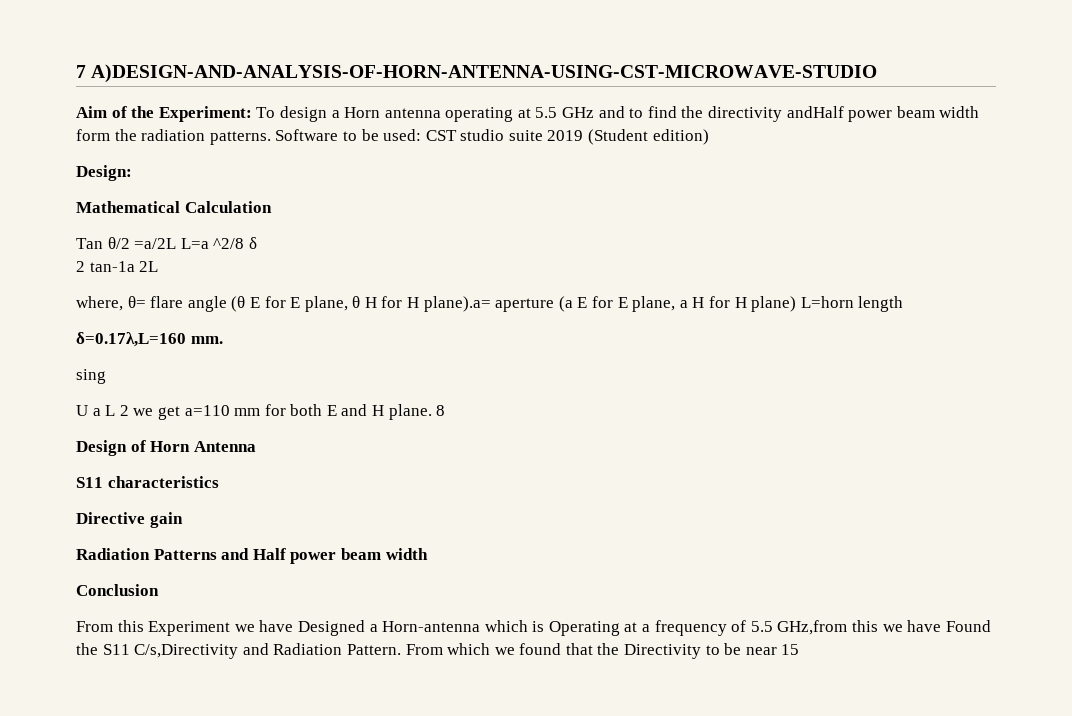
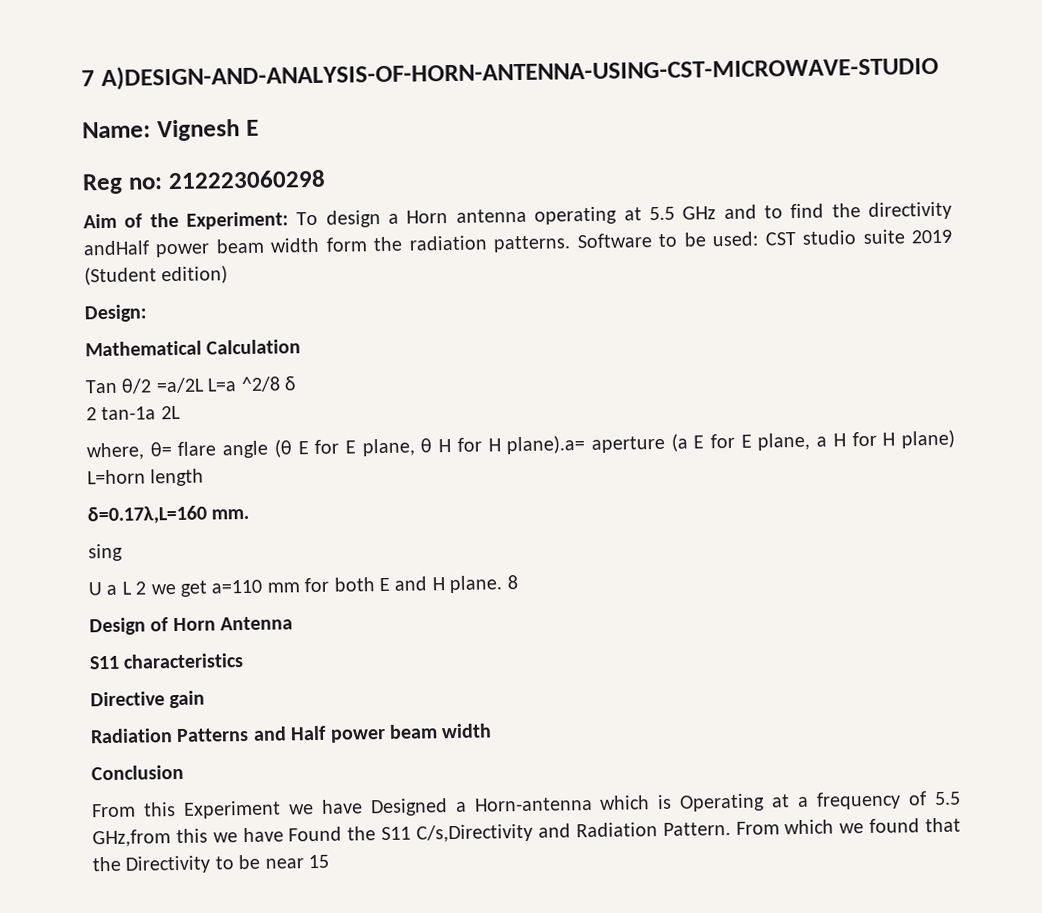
+ Name: Vignesh E
+ Reg no: 212223060298

